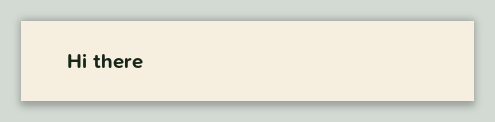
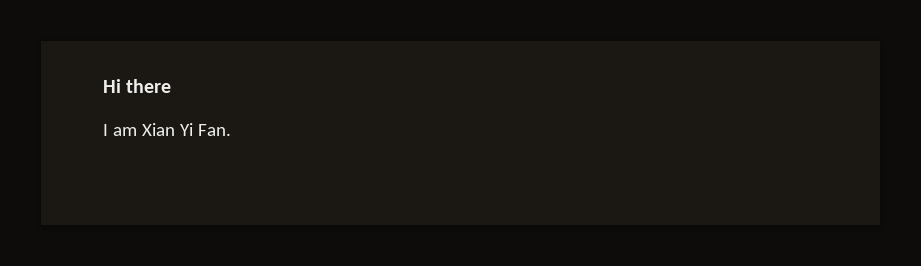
+ I am Xian Yi Fan.

